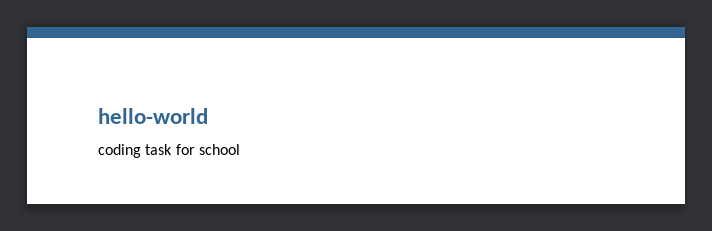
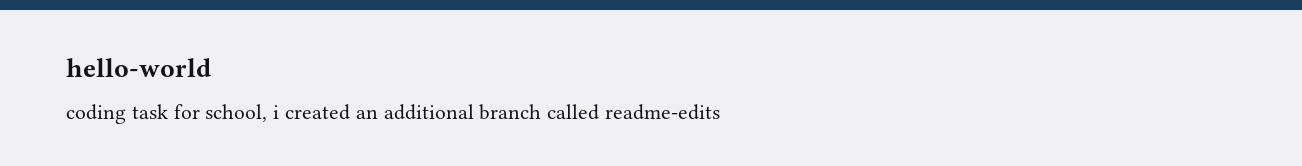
- coding task for school
+ coding task for school, i created an additional branch called readme-edits

